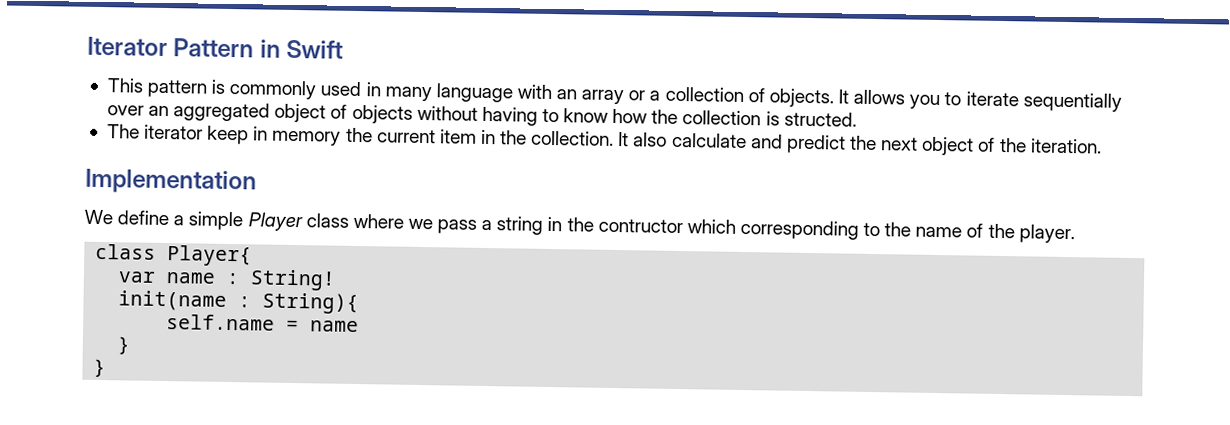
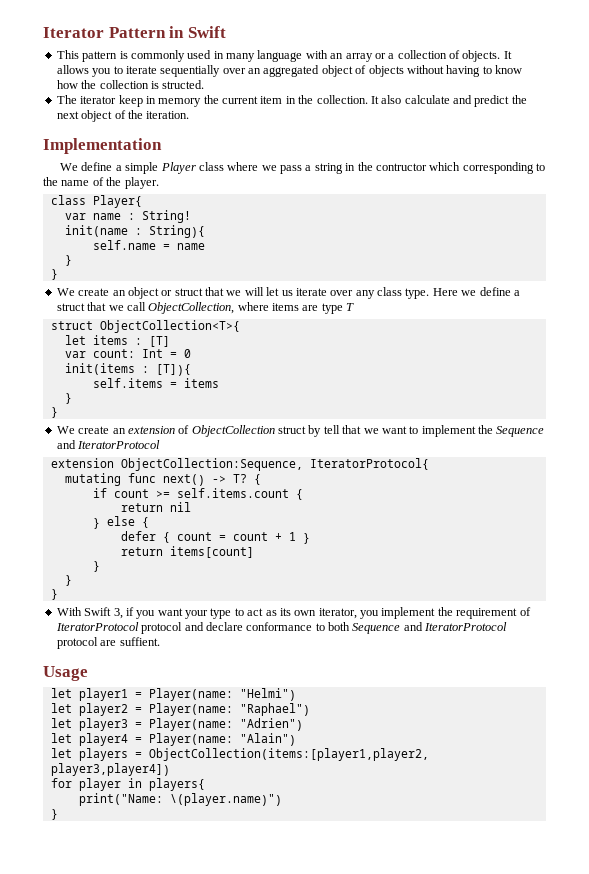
+ We create an object or struct that we will let us iterate over any class type. Here we define a struct that we call ObjectCollection, where items are type T
+ struct ObjectCollection<T>{
+ let items : [T]
+ var count: Int = 0
+ init(items : [T]){
+ self.items = items
+ }
+ }
+ We create an extension of ObjectCollection struct by tell that we want to implement the Sequence and IteratorProtocol
+ extension ObjectCollection:Sequence, IteratorProtocol{
+ mutating func next() -> T? {
+ if count >= self.items.count {
+ return nil
+ } else {
+ defer { count = count + 1 }
+ return items[count]
+ }
+ }
+ }
+ With Swift 3, if you want your type to act as its own iterator, you implement the requirement of IteratorProtocol protocol and declare conformance to both Sequence and IteratorProtocol protocol are suffient.
+ Usage
+ let player1 = Player(name: "Helmi")
+ let player2 = Player(name: "Raphael")
+ let player3 = Player(name: "Adrien")
+ let player4 = Player(name: "Alain")
+ let players = ObjectCollection(items:[player1,player2, player3,player4])
+ for player in players{
+ print("Name: \(player.name)")
+ }

